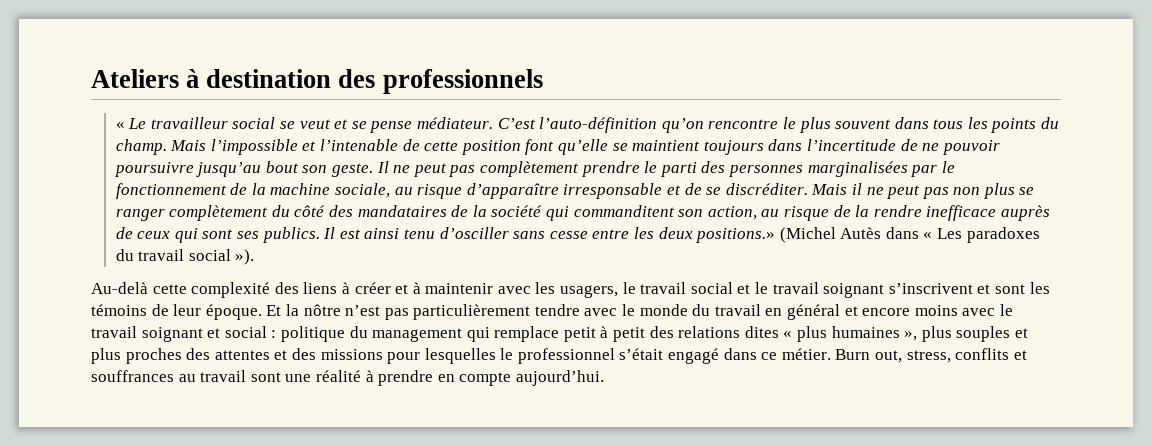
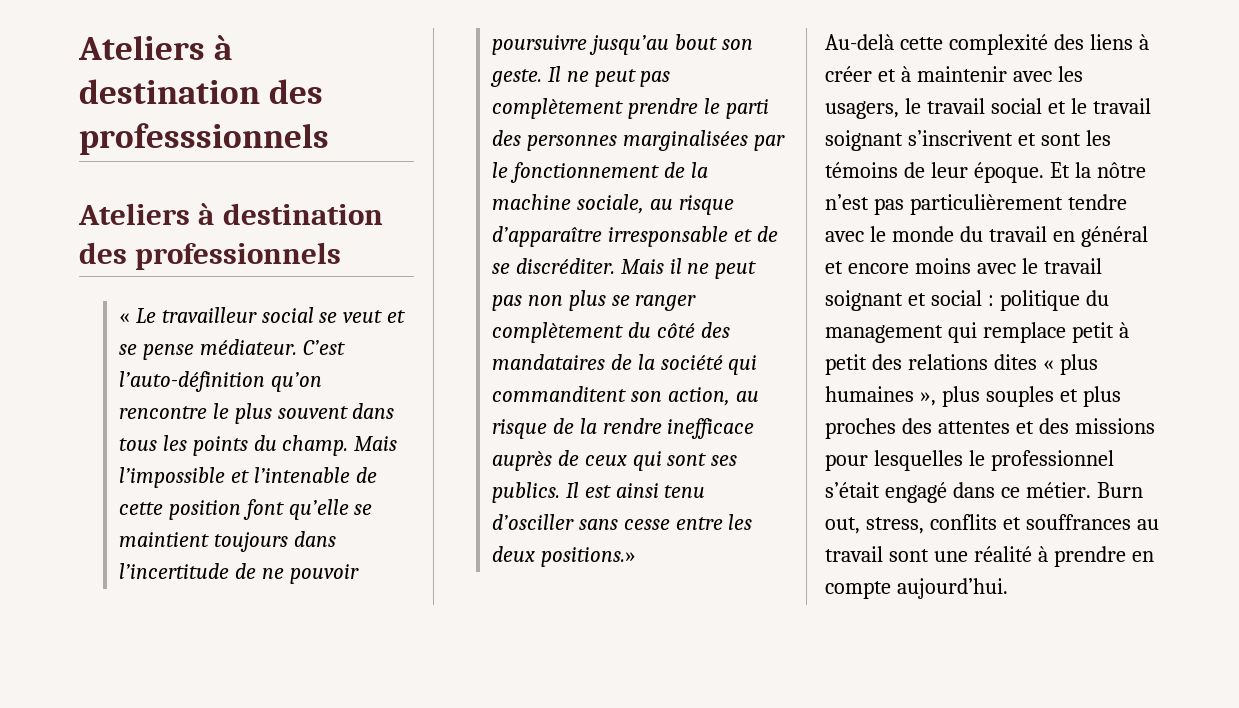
+ Ateliers à destination des professsionnels
- (Michel Autès dans « Les paradoxes du travail social »).

